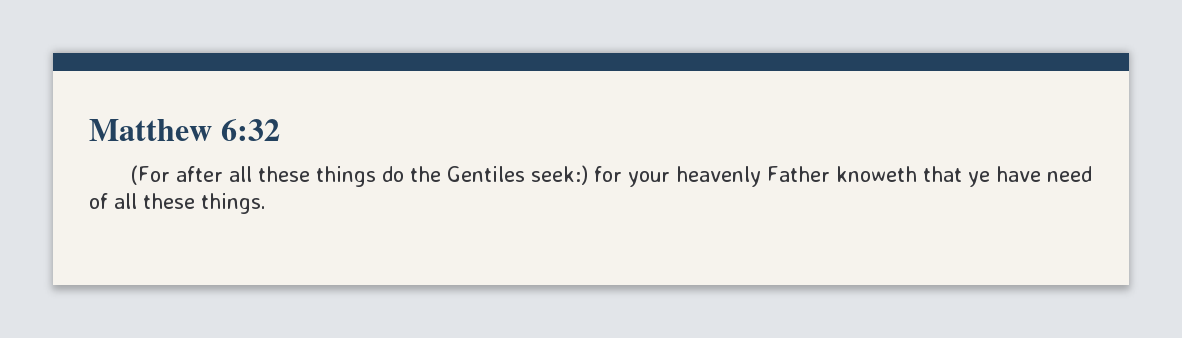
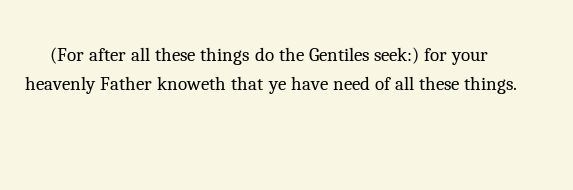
- Matthew 6:32

